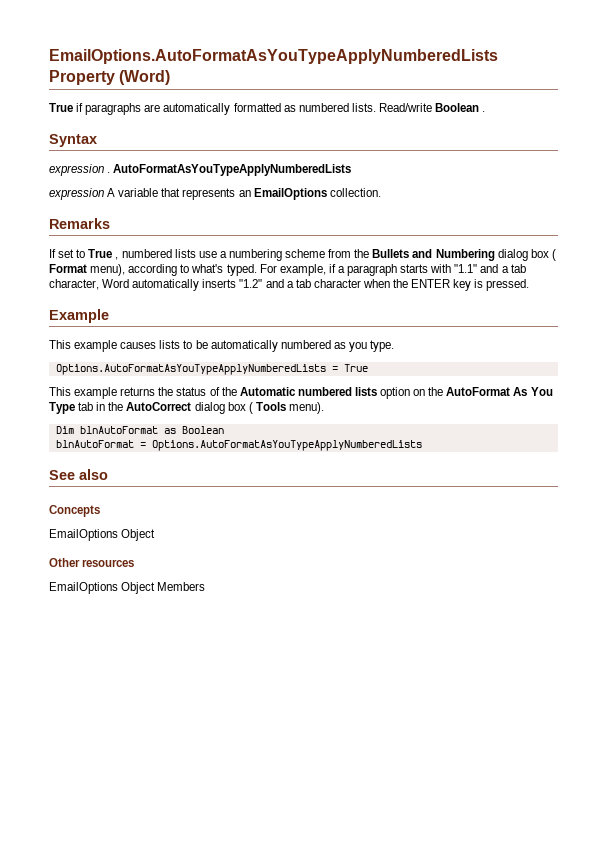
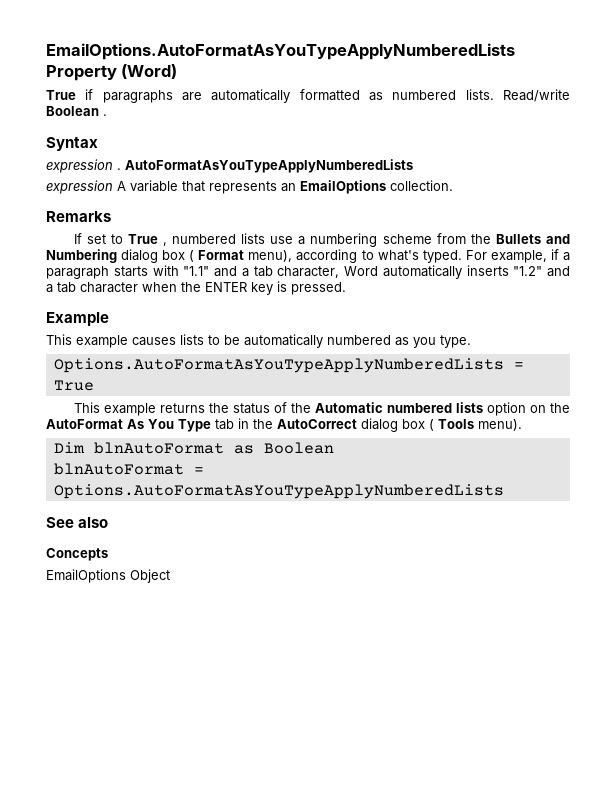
- Other resources
- EmailOptions Object Members

